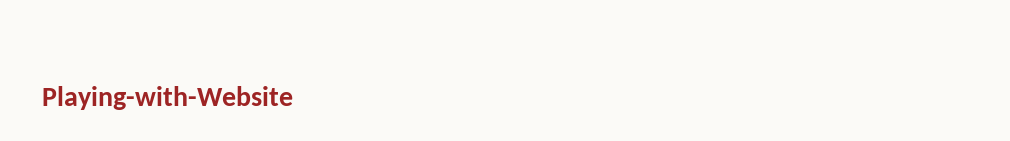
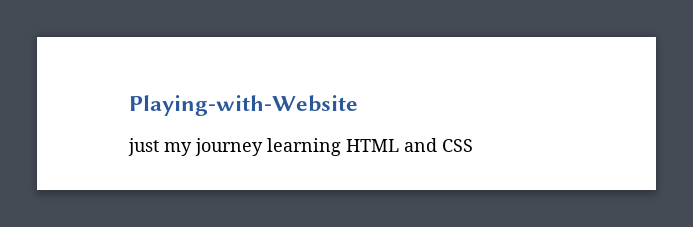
+ just my journey learning HTML and CSS

